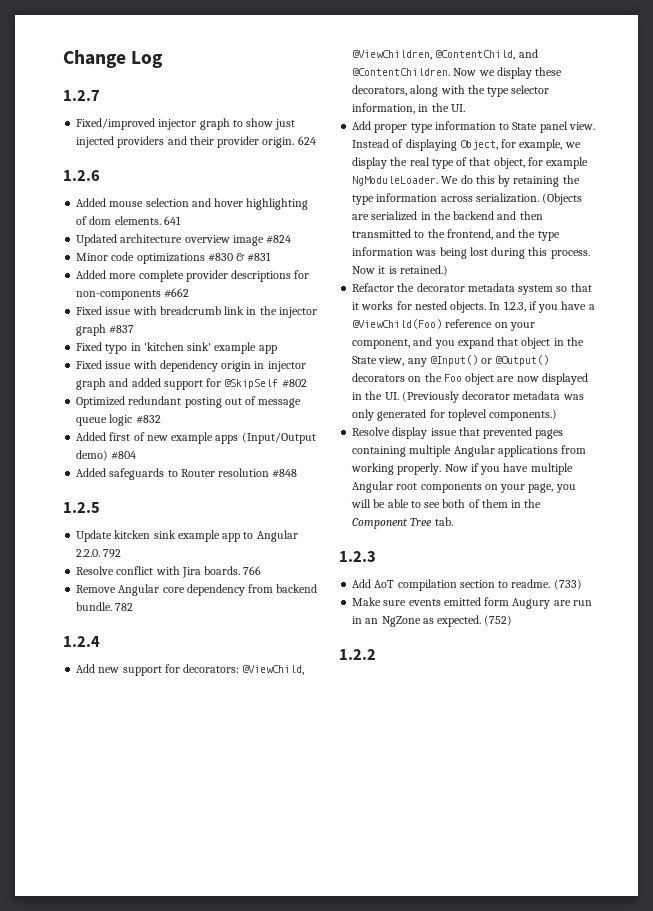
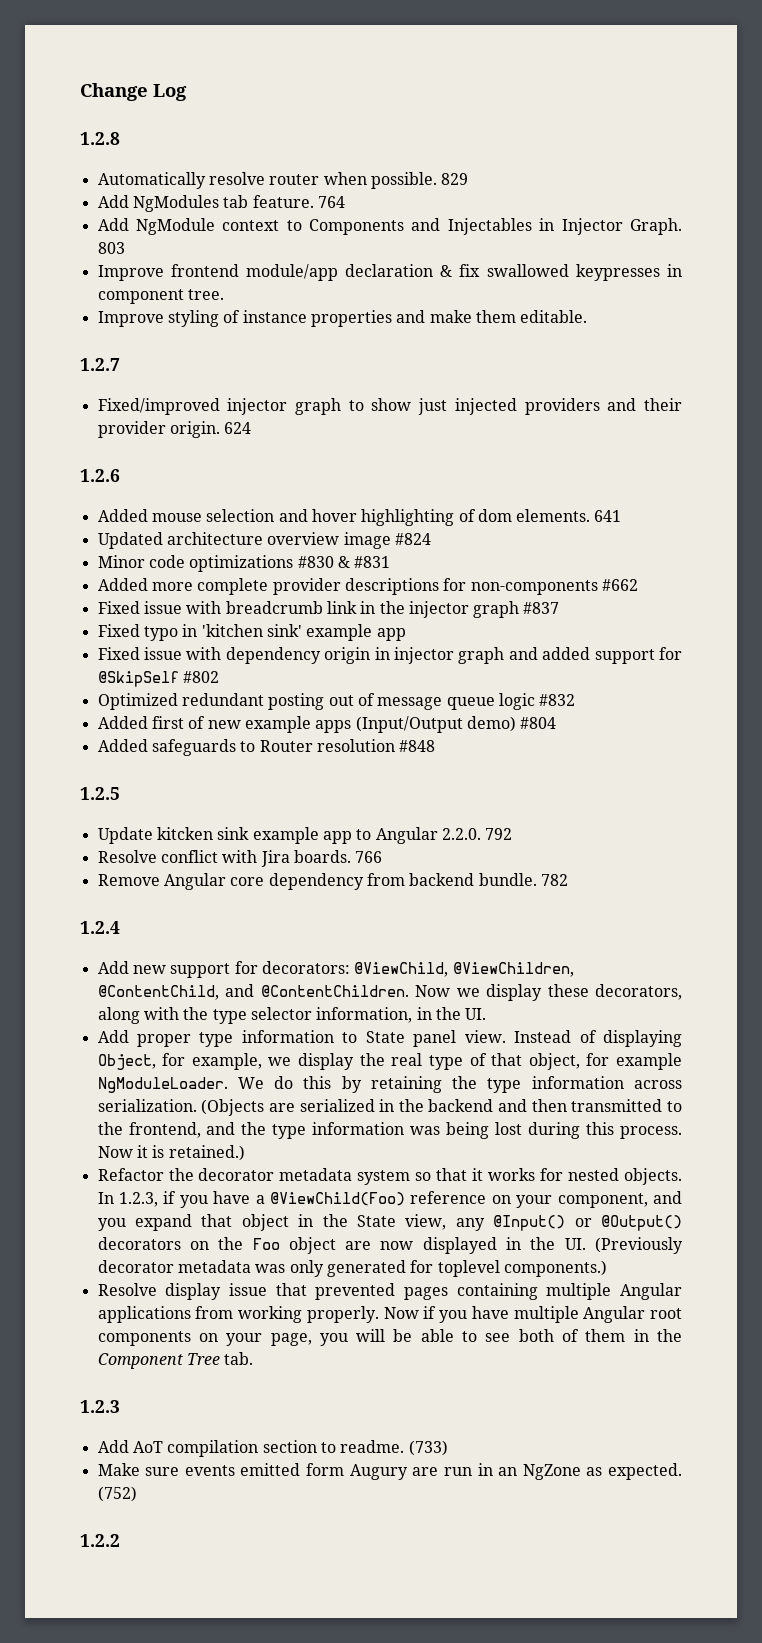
+ 1.2.8
+ Automatically resolve router when possible. 829
+ Add NgModules tab feature. 764
+ Add NgModule context to Components and Injectables in Injector Graph. 803
+ Improve frontend module/app declaration & fix swallowed keypresses in component tree.
+ Improve styling of instance properties and make them editable.

